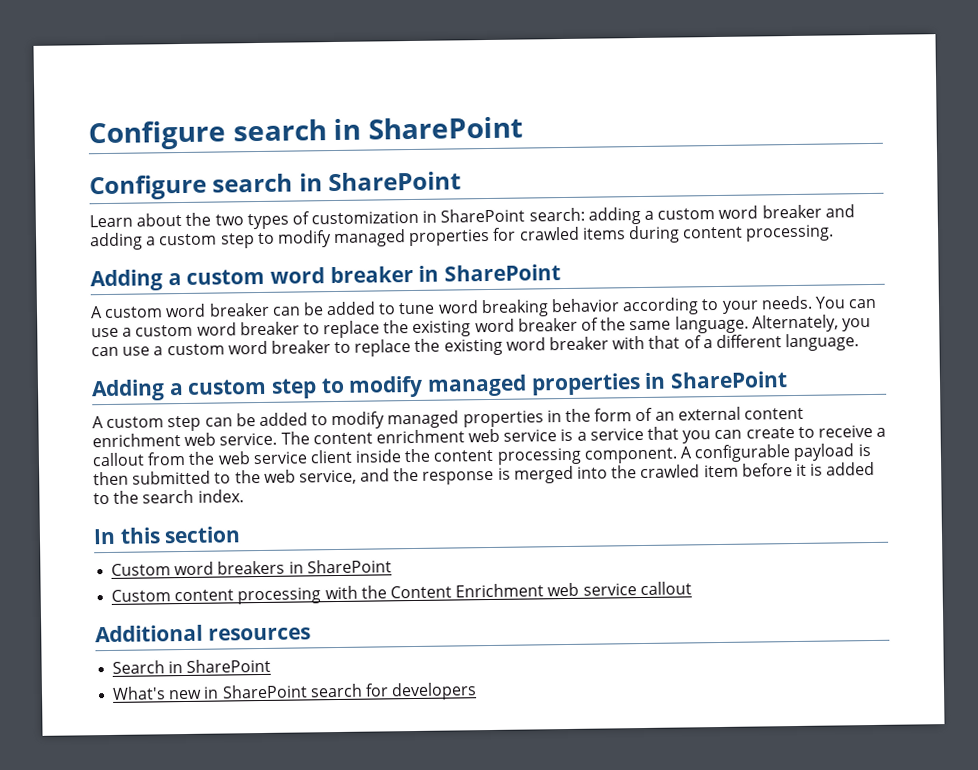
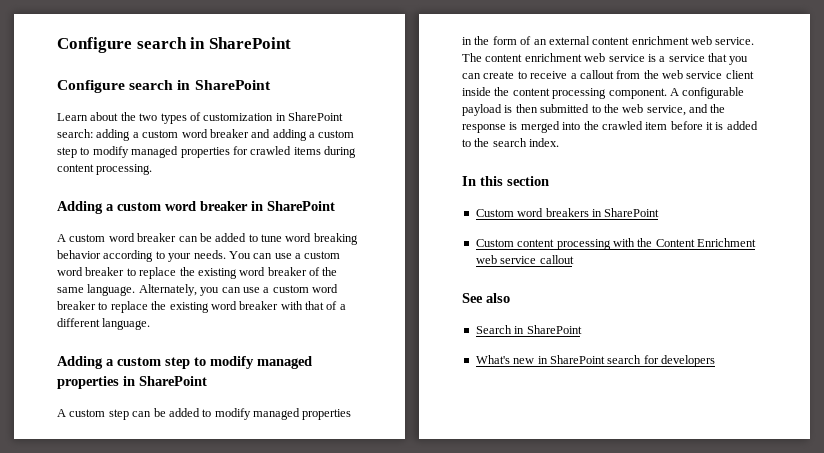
- Additional resources
+ See also

